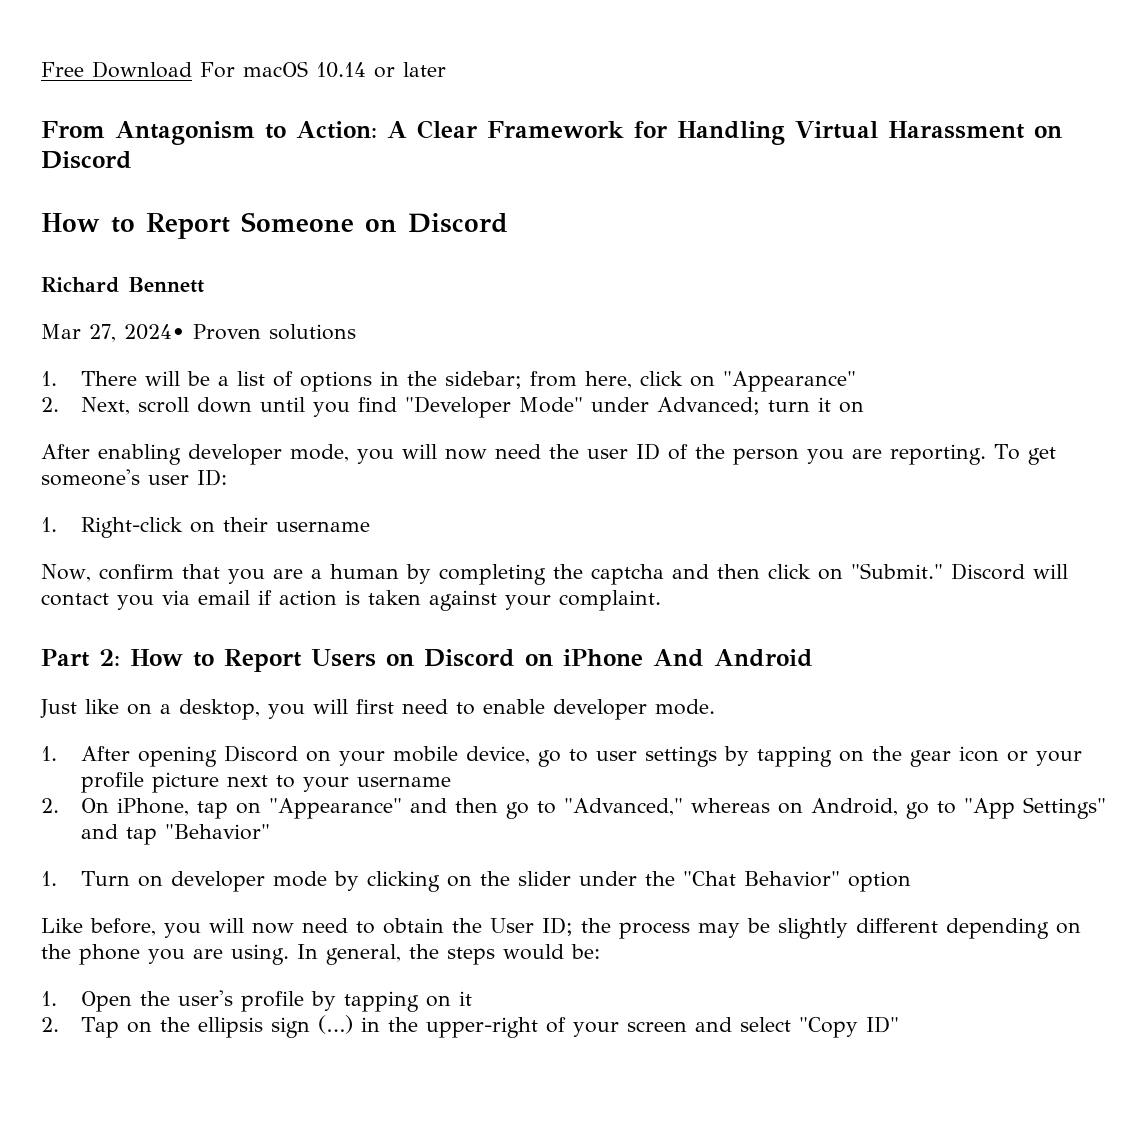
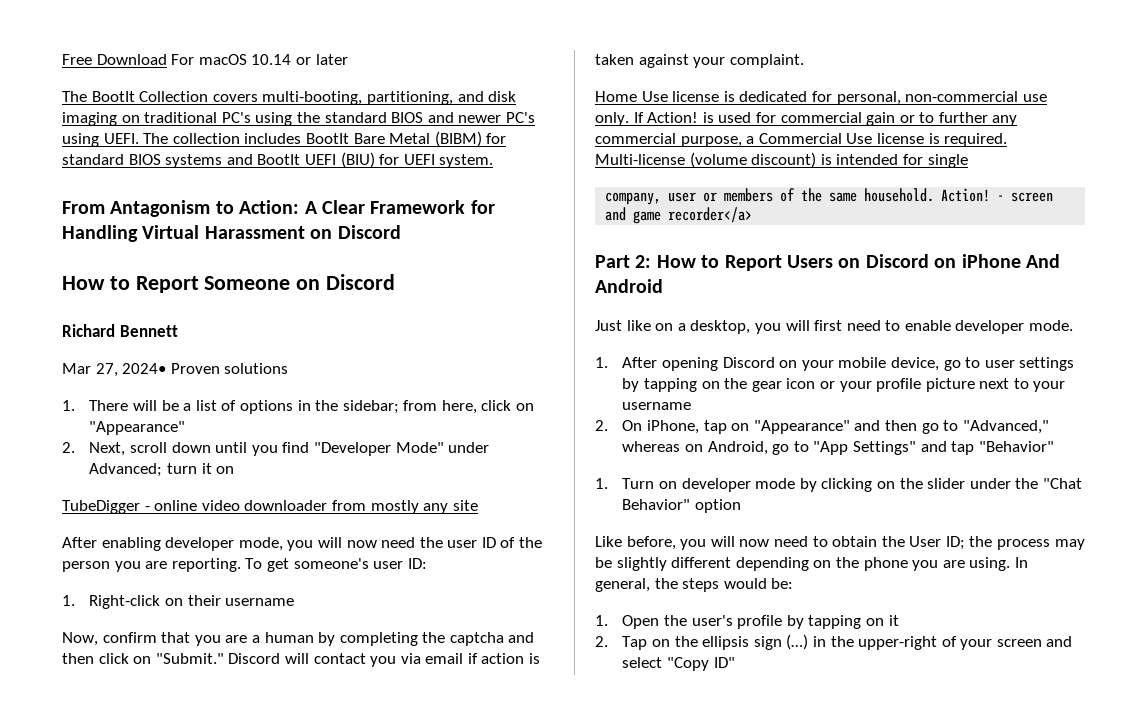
+ The BootIt Collection covers multi-booting, partitioning, and disk imaging on traditional PC's using the standard BIOS and newer PC's using UEFI. The collection includes BootIt Bare Metal (BIBM) for standard BIOS systems and BootIt UEFI (BIU) for UEFI system.
+ TubeDigger - online video downloader from mostly any site
+ Home Use license is dedicated for personal, non-commercial use only. If Action! is used for commercial gain or to further any commercial purpose, a Commercial Use license is required. Multi-license (volume discount) is intended for single
+ company, user or members of the same household. Action! - screen and game recorder</a>

